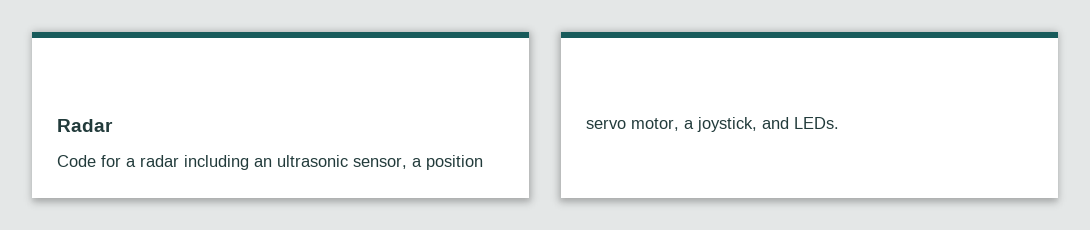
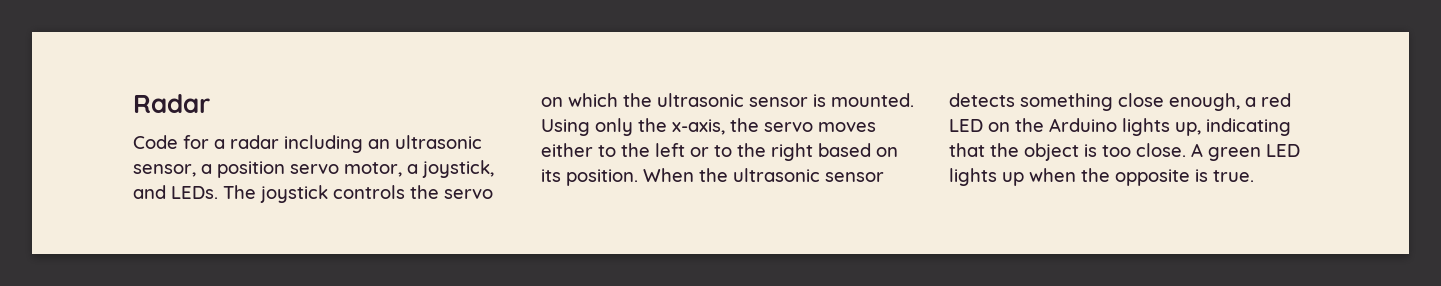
+ The joystick controls the servo on which the ultrasonic sensor is mounted. Using only the x-axis, the servo moves either to the left or to the right based on its position. When the ultrasonic sensor detects something close enough, a red LED on the Arduino lights up, indicating that the object is too close. A green LED lights up when the opposite is true.

